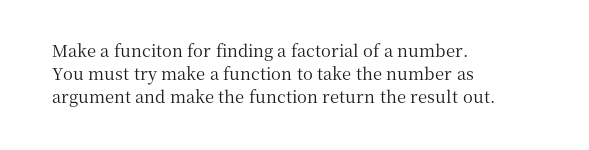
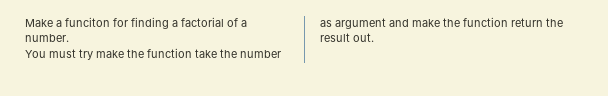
- You must try make a function to take the number as argument and make the function return the result out.
+ You must try make the function take the number as argument and make the function return the result out.

